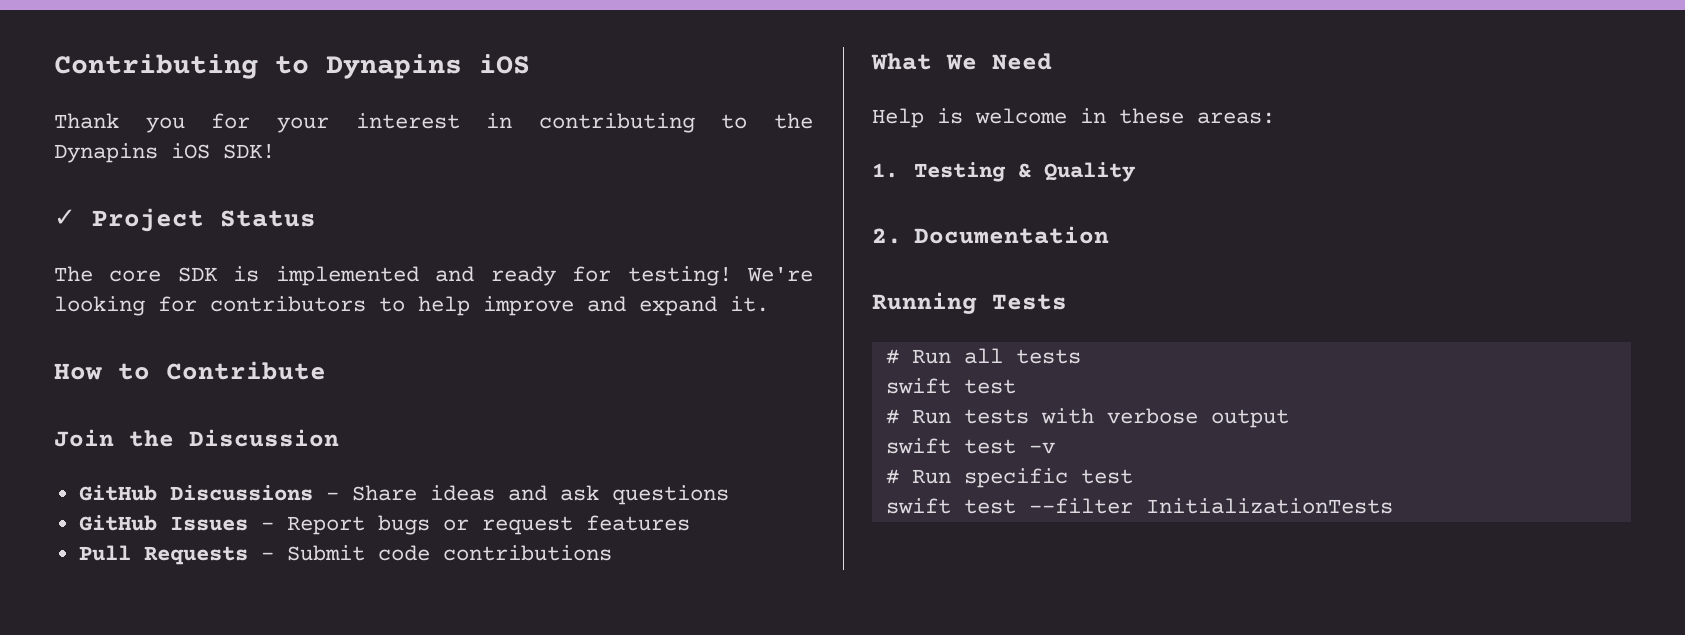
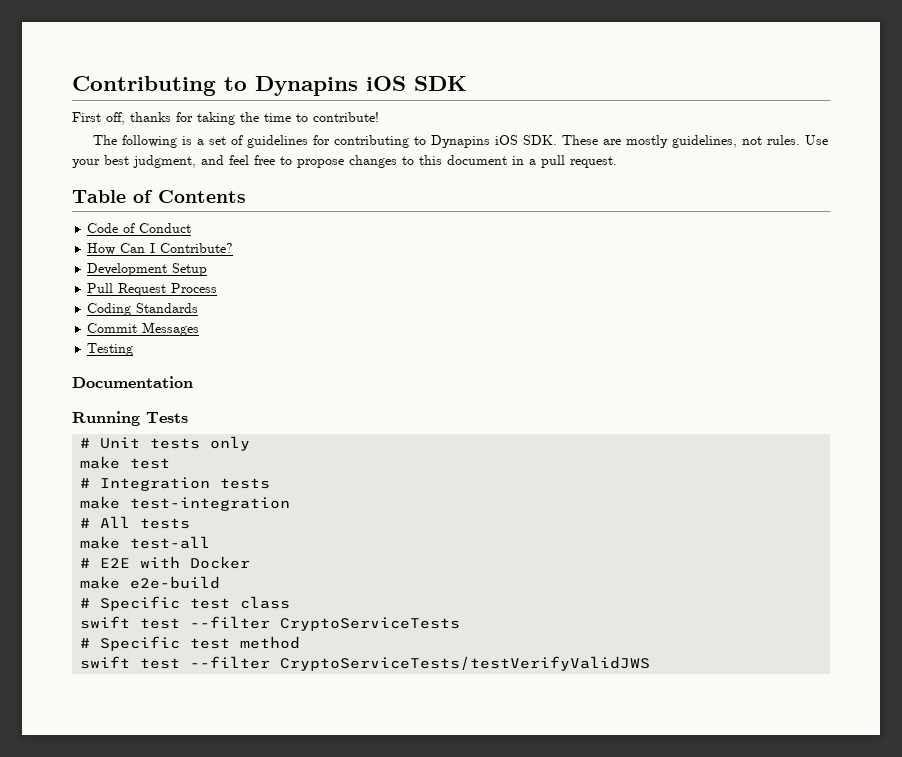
- Contributing to Dynapins iOS
- Thank you for your interest in contributing to the Dynapins iOS SDK!
- ✓ Project Status
- The core SDK is implemented and ready for testing! We're looking for contributors to help improve and expand it.
- How to Contribute
- Join the Discussion
- GitHub Discussions - Share ideas and ask questions
- GitHub Issues - Report bugs or request features
- Pull Requests - Submit code contributions
- What We Need
- Help is welcome in these areas:
- 1. Testing & Quality
- 2. Documentation
+ Contributing to Dynapins iOS SDK
+ First off, thanks for taking the time to contribute!
+ The following is a set of guidelines for contributing to Dynapins iOS SDK. These are mostly guidelines, not rules. Use your best judgment, and feel free to propose changes to this document in a pull request.
+ Table of Contents
+ Code of Conduct
+ How Can I Contribute?
+ Development Setup
+ Pull Request Process
+ Coding Standards
+ Commit Messages
+ Testing
+ Documentation
- # Run all tests
- swift test
+ # Unit tests only
+ make test
- # Run tests with verbose output
- swift test -v
- # Run specific test
- swift test --filter InitializationTests
+ # Integration tests
+ make test-integration
+ # All tests
+ make test-all
+ # E2E with Docker
+ make e2e-build
+ # Specific test class
+ swift test --filter CryptoServiceTests
+ # Specific test method
+ swift test --filter CryptoServiceTests/testVerifyValidJWS

